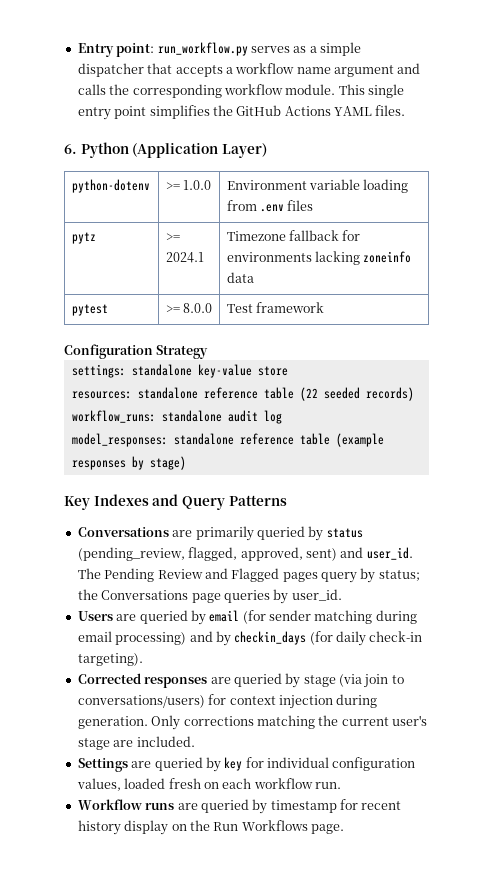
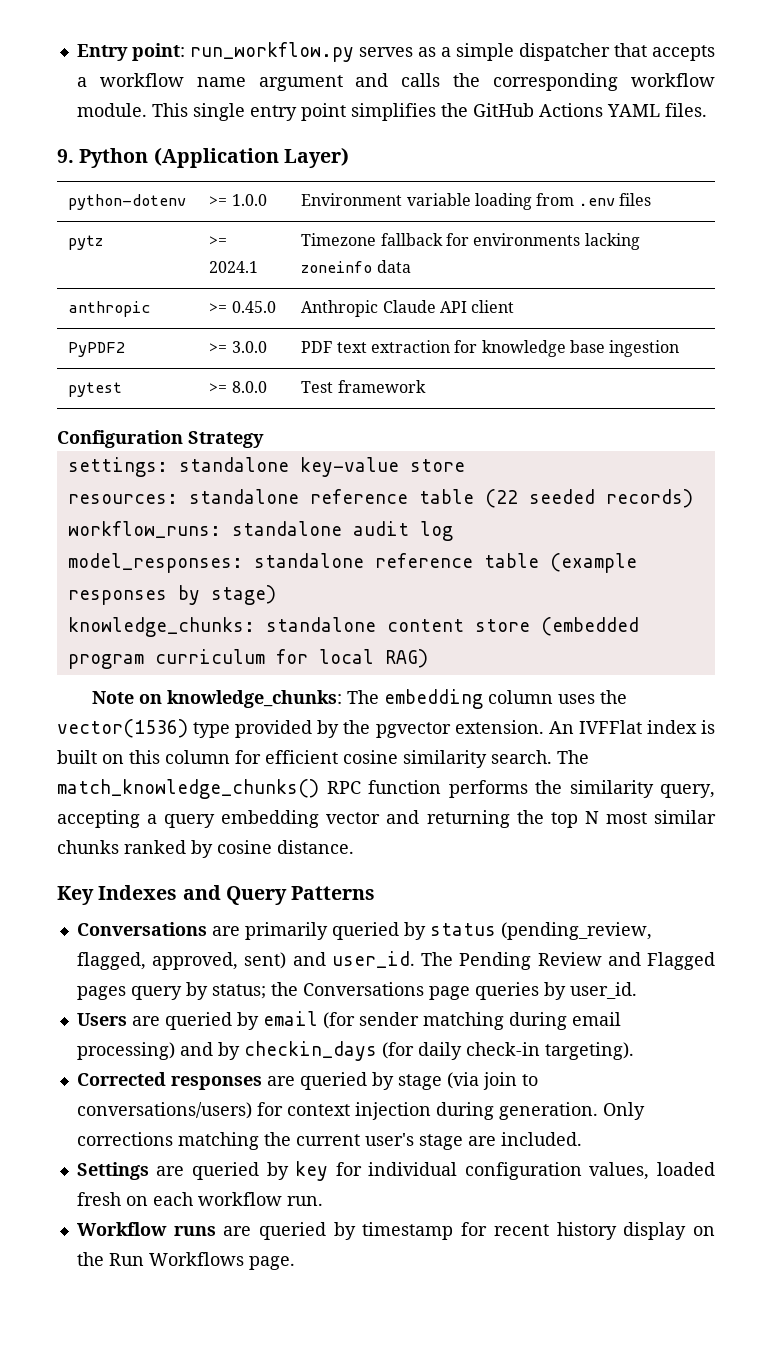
- 6. Python (Application Layer)
+ 9. Python (Application Layer)
+ anthropic | >= 0.45.0 | Anthropic Claude API client
+ PyPDF2 | >= 3.0.0 | PDF text extraction for knowledge base ingestion
+ knowledge_chunks: standalone content store (embedded program curriculum for local RAG)
+ Note on knowledge_chunks: The embedding column uses the vector(1536) type provided by the pgvector extension. An IVFFlat index is built on this column for efficient cosine similarity search. The match_knowledge_chunks() RPC function performs the similarity query, accepting a query embedding vector and returning the top N most similar chunks ranked by cosine distance.

